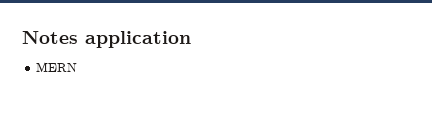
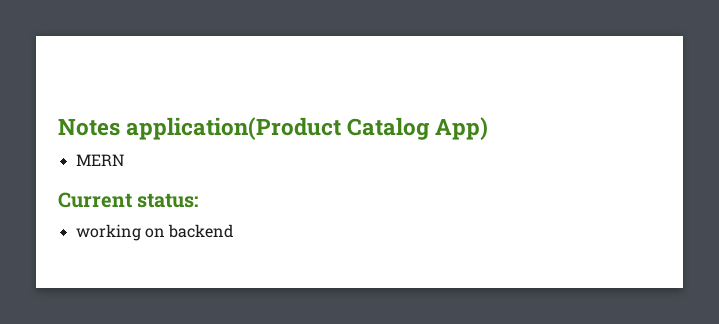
- Notes application
+ Notes application(Product Catalog App)
  MERN
+ Current status:
+ working on backend

